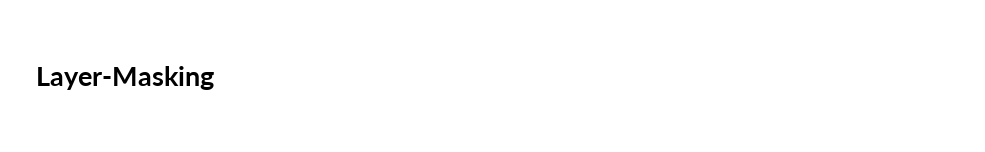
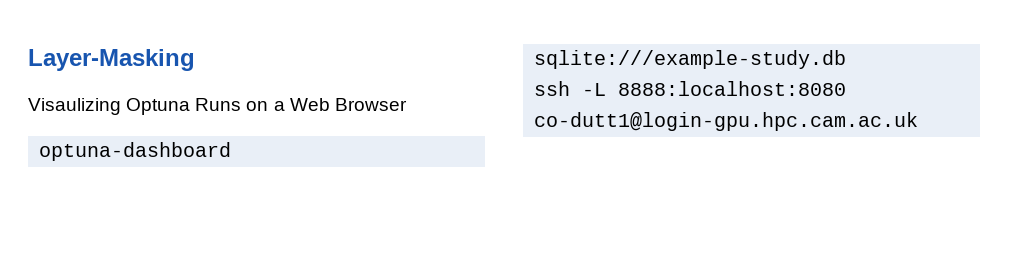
+ Visaulizing Optuna Runs on a Web Browser
+ optuna-dashboard sqlite:///example-study.db
+ ssh -L 8888:localhost:8080 co-dutt1@login-gpu.hpc.cam.ac.uk

